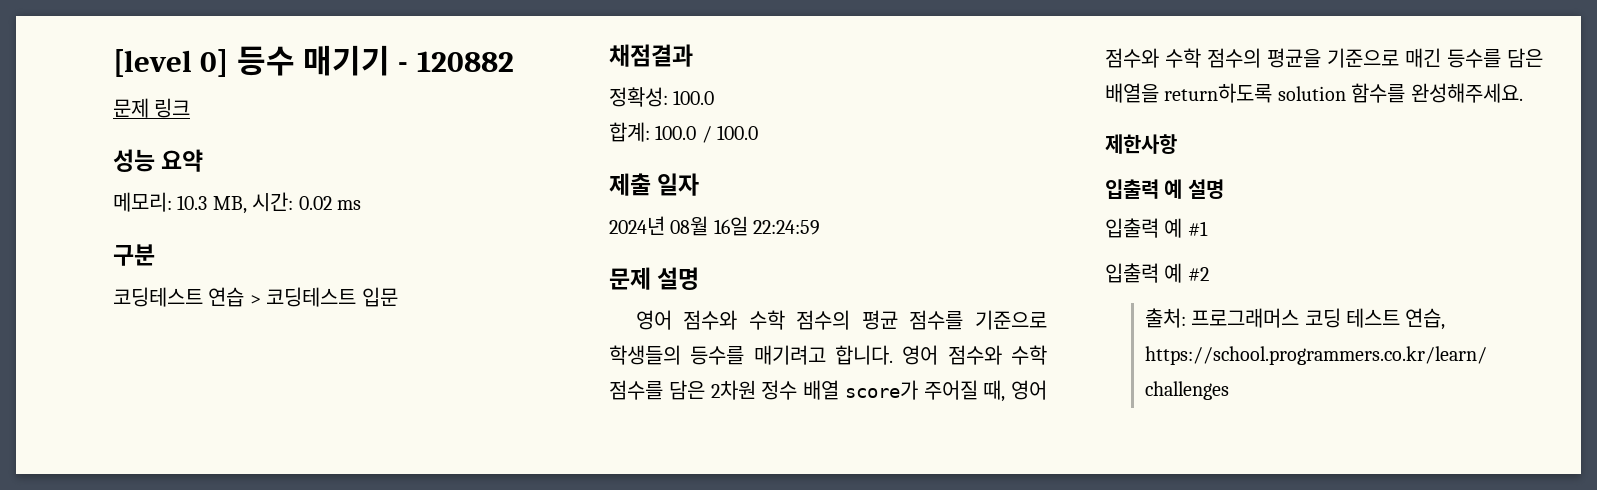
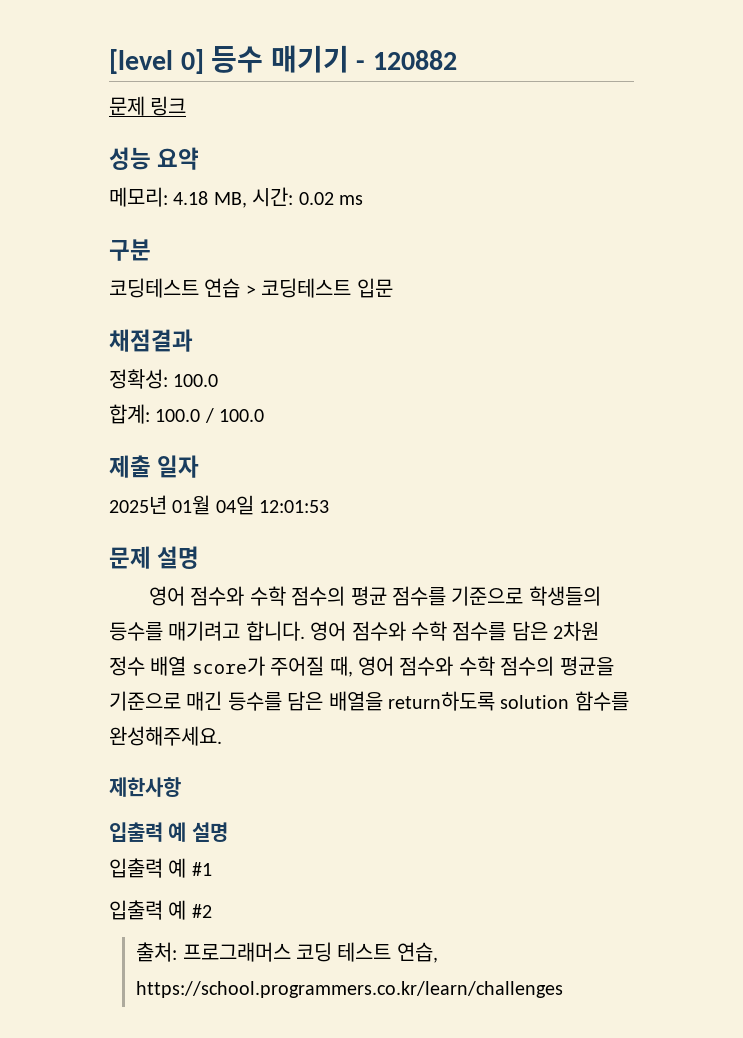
- 메모리: 10.3 MB, 시간: 0.02 ms
+ 메모리: 4.18 MB, 시간: 0.02 ms
- 2024년 08월 16일 22:24:59
+ 2025년 01월 04일 12:01:53

